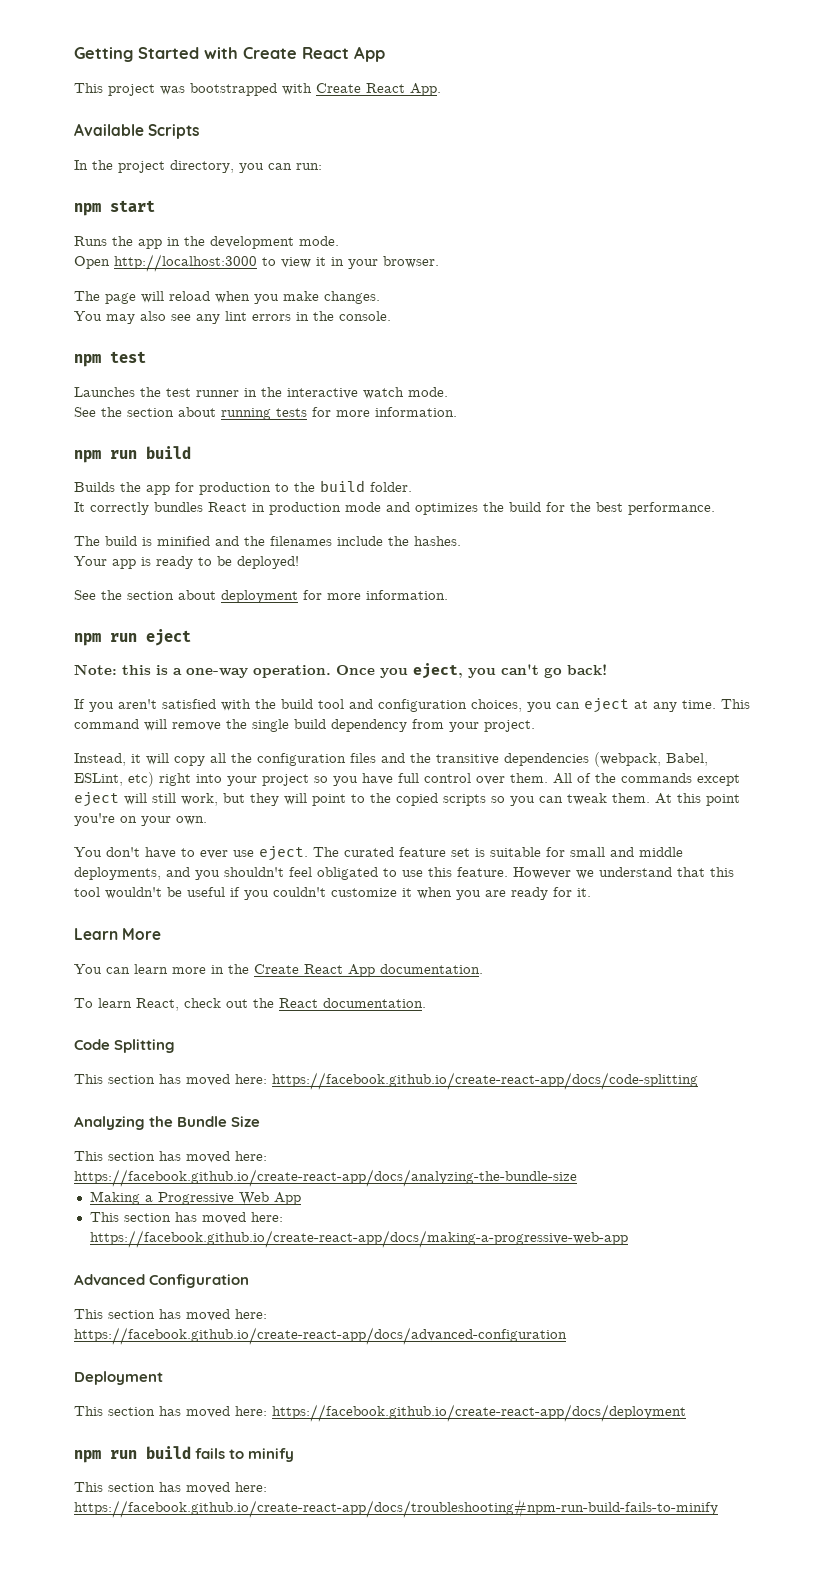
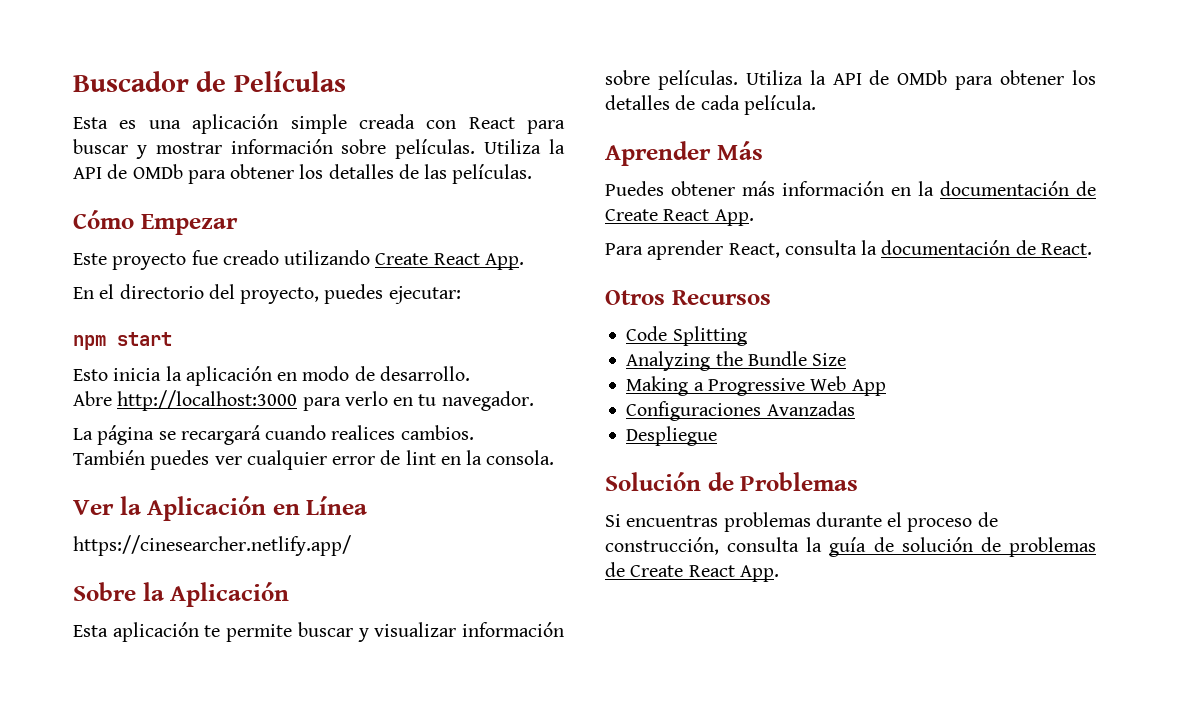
- Getting Started with Create React App
- This project was bootstrapped with Create React App.
- Available Scripts
- In the project directory, you can run:
+ Buscador de Películas
+ Esta es una aplicación simple creada con React para buscar y mostrar información sobre películas. Utiliza la API de OMDb para obtener los detalles de las películas.
+ Cómo Empezar
+ Este proyecto fue creado utilizando Create React App.
+ En el directorio del proyecto, puedes ejecutar:
  npm start
- Runs the app in the development mode.
- Open http://localhost:3000 to view it in your browser.
- The page will reload when you make changes.
- You may also see any lint errors in the console.
- npm test
- Launches the test runner in the interactive watch mode.
- See the section about running tests for more information.
- npm run build
- Builds the app for production to the build folder.
- It correctly bundles React in production mode and optimizes the build for the best performance.
- The build is minified and the filenames include the hashes.
- Your app is ready to be deployed!
- See the section about deployment for more information.
- npm run eject
- Note: this is a one-way operation. Once you eject, you can't go back!
- If you aren't satisfied with the build tool and configuration choices, you can eject at any time. This command will remove the single build dependency from your project.
- Instead, it will copy all the configuration files and the transitive dependencies (webpack, Babel, ESLint, etc) right into your project so you have full control over them. All of the commands except eject will still work, but they will point to the copied scripts so you can tweak them. At this point you're on your own.
- You don't have to ever use eject. The curated feature set is suitable for small and middle deployments, and you shouldn't feel obligated to use this feature. However we understand that this tool wouldn't be useful if you couldn't customize it when you are ready for it.
- Learn More
- You can learn more in the Create React App documentation.
- To learn React, check out the React documentation.
+ Esto inicia la aplicación en modo de desarrollo.
+ Abre http://localhost:3000 para verlo en tu navegador.
+ La página se recargará cuando realices cambios.
+ También puedes ver cualquier error de lint en la consola.
+ Ver la Aplicación en Línea
+ https://cinesearcher.netlify.app/
+ Sobre la Aplicación
+ Esta aplicación te permite buscar y visualizar información sobre películas. Utiliza la API de OMDb para obtener los detalles de cada película.
+ Aprender Más
+ Puedes obtener más información en la documentación de Create React App.
+ Para aprender React, consulta la documentación de React.
+ Otros Recursos
  Code Splitting
- This section has moved here: https://facebook.github.io/create-react-app/docs/code-splitting
  Analyzing the Bundle Size
- This section has moved here: https://facebook.github.io/create-react-app/docs/analyzing-the-bundle-size
- This section has moved here: https://facebook.github.io/create-react-app/docs/making-a-progressive-web-app
- Advanced Configuration
- This section has moved here: https://facebook.github.io/create-react-app/docs/advanced-configuration
- Deployment
- This section has moved here: https://facebook.github.io/create-react-app/docs/deployment
- npm run build fails to minify
- This section has moved here: https://facebook.github.io/create-react-app/docs/troubleshooting#npm-run-build-fails-to-minify
+ Configuraciones Avanzadas
+ Despliegue
+ Solución de Problemas
+ Si encuentras problemas durante el proceso de construcción, consulta la guía de solución de problemas de Create React App.

